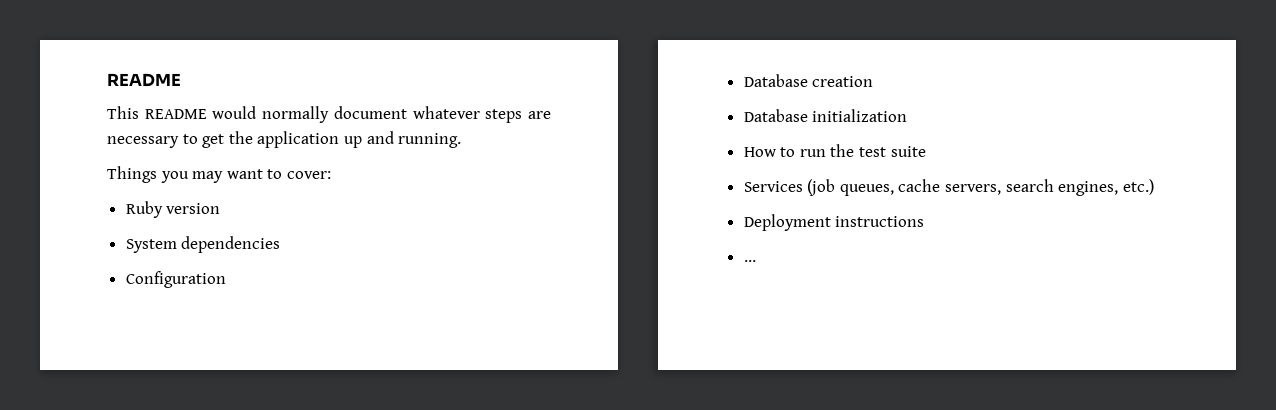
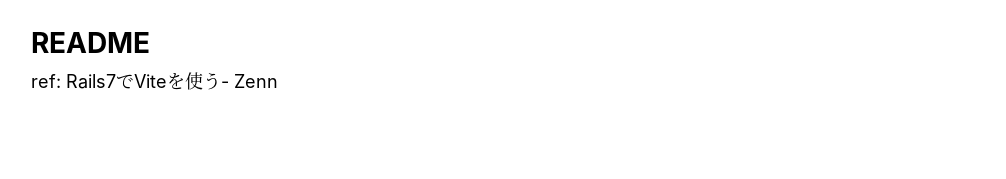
- This README would normally document whatever steps are necessary to get the application up and running.
- Things you may want to cover:
- Ruby version
- System dependencies
- Configuration
- Database creation
- Database initialization
- How to run the test suite
- Services (job queues, cache servers, search engines, etc.)
- Deployment instructions
- ...
+ ref: Rails7でViteを使う- Zenn

